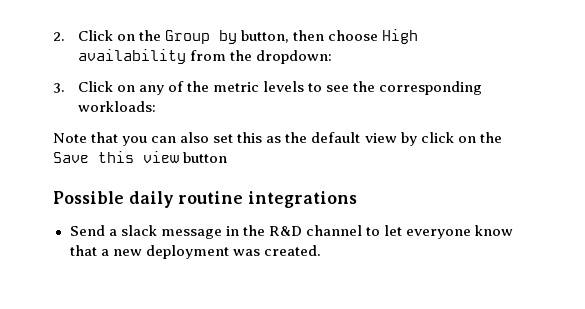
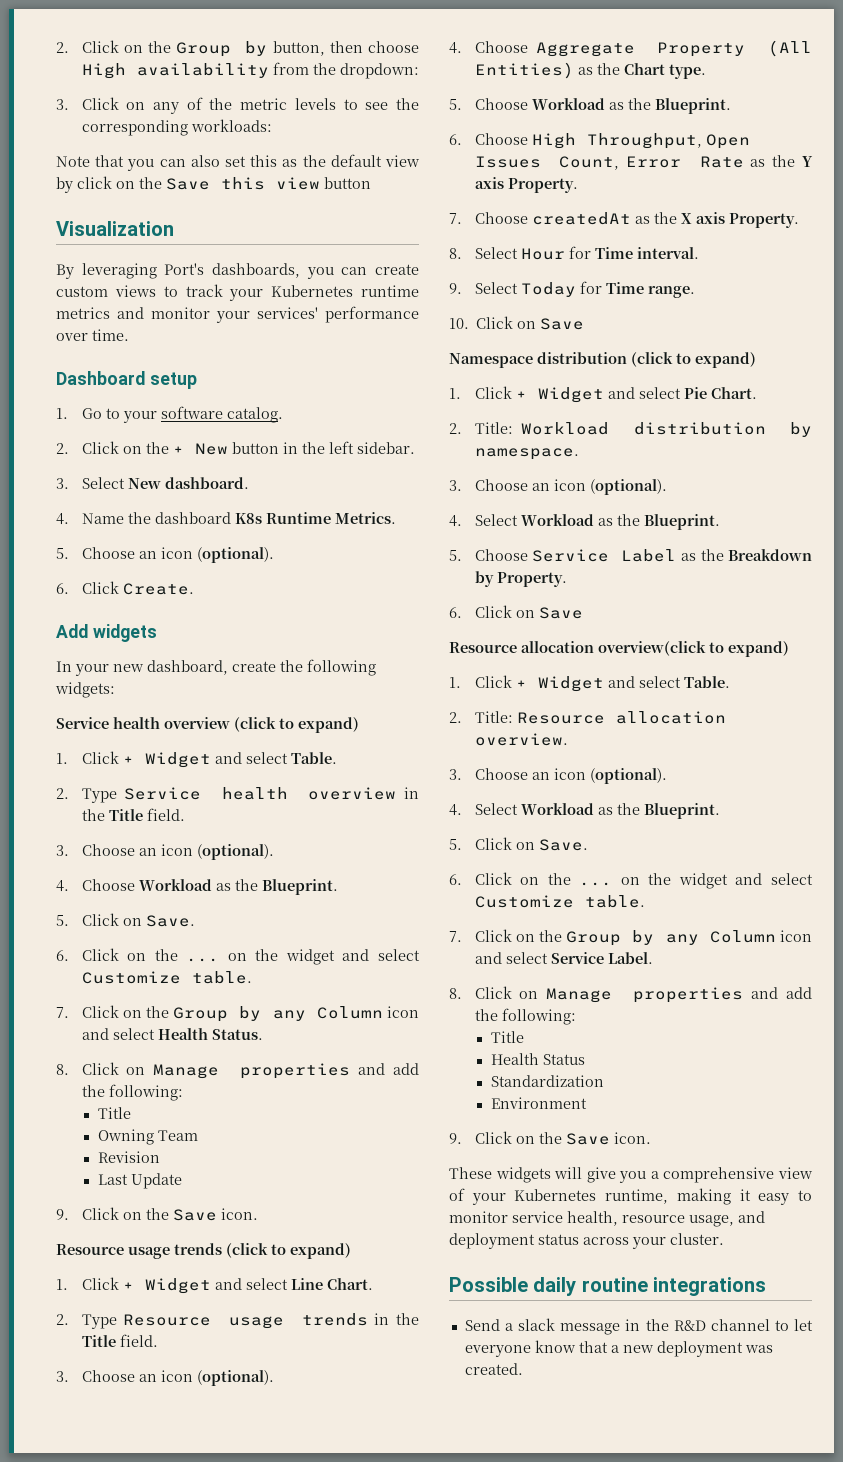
+ Visualization
+ By leveraging Port's dashboards, you can create custom views to track your Kubernetes runtime metrics and monitor your services' performance over time.
+ Dashboard setup
+ 1. Go to your software catalog.
+ 2. Click on the + New button in the left sidebar.
+ 3. Select New dashboard.
+ 4. Name the dashboard K8s Runtime Metrics.
+ 5. Choose an icon (optional).
+ 6. Click Create.
+ Add widgets
+ In your new dashboard, create the following widgets:
+ Service health overview (click to expand)
+ 1. Click + Widget and select Table.
+ 2. Type Service health overview in the Title field.
+ 3. Choose an icon (optional).
+ 4. Choose Workload as the Blueprint.
+ 5. Click on Save.
+ 6. Click on the ... on the widget and select Customize table.
+ 7. Click on the Group by any Column icon and select Health Status.
+ 8. Click on Manage properties and add the following:
+ Title
+ Owning Team
+ Revision
+ Last Update
+ 9. Click on the Save icon.
+ Resource usage trends (click to expand)
+ 1. Click + Widget and select Line Chart.
+ 2. Type Resource usage trends in the Title field.
+ 3. Choose an icon (optional).
+ 4. Choose Aggregate Property (All Entities) as the Chart type.
+ 5. Choose Workload as the Blueprint.
+ 6. Choose High Throughput, Open Issues Count, Error Rate as the Y axis Property.
+ 7. Choose createdAt as the X axis Property.
+ 8. Select Hour for Time interval.
+ 9. Select Today for Time range.
+ 10. Click on Save
+ Namespace distribution (click to expand)
+ 1. Click + Widget and select Pie Chart.
+ 2. Title: Workload distribution by namespace.
+ 3. Choose an icon (optional).
+ 4. Select Workload as the Blueprint.
+ 5. Choose Service Label as the Breakdown by Property.
+ 6. Click on Save
+ Resource allocation overview(click to expand)
+ 1. Click + Widget and select Table.
+ 2. Title: Resource allocation overview.
+ 3. Choose an icon (optional).
+ 4. Select Workload as the Blueprint.
+ 5. Click on Save.
+ 6. Click on the ... on the widget and select Customize table.
+ 7. Click on the Group by any Column icon and select Service Label.
+ 8. Click on Manage properties and add the following:
+ Title
+ Health Status
+ Standardization
+ Environment
+ 9. Click on the Save icon.
+ These widgets will give you a comprehensive view of your Kubernetes runtime, making it easy to monitor service health, resource usage, and deployment status across your cluster.

